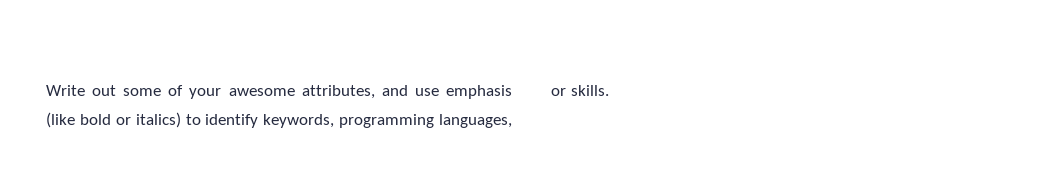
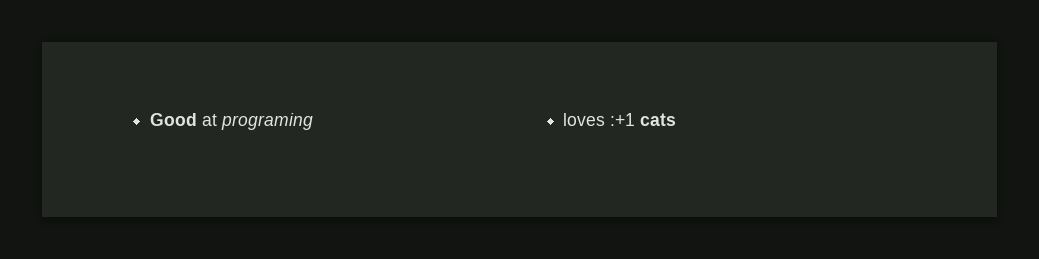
- Write out some of your awesome attributes, and use emphasis (like bold or italics) to identify keywords, programming languages, or skills.
+ Good at programing
+ loves :+1 cats

